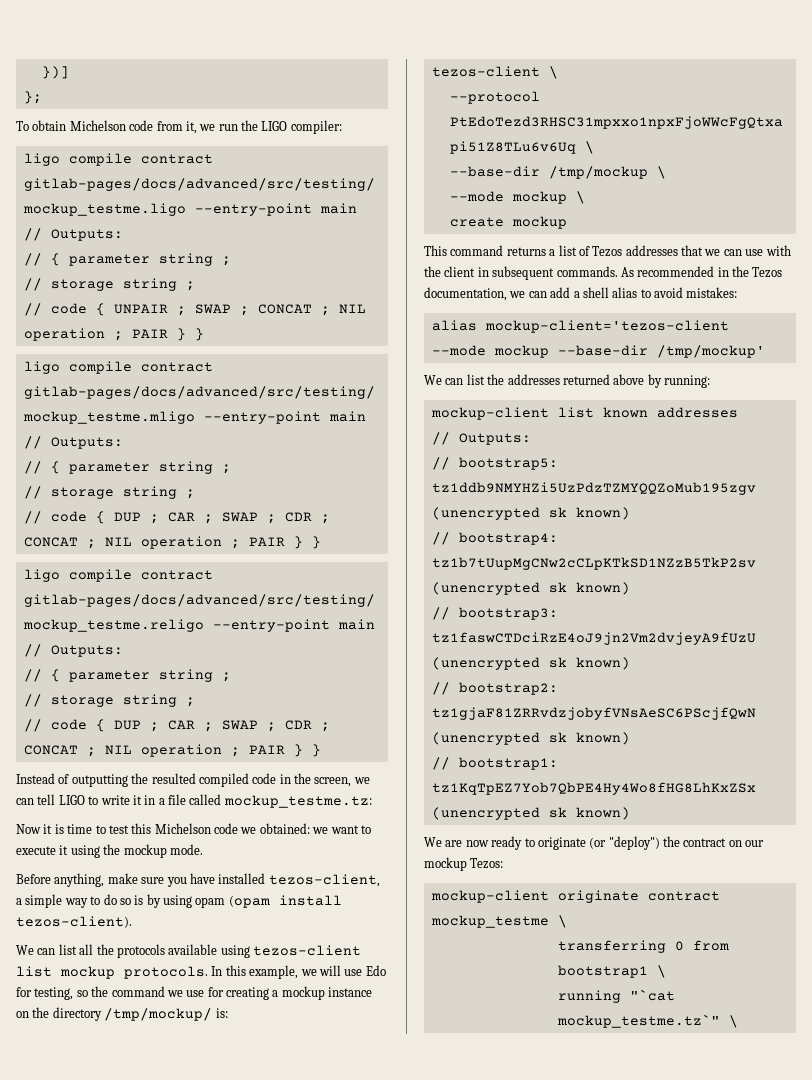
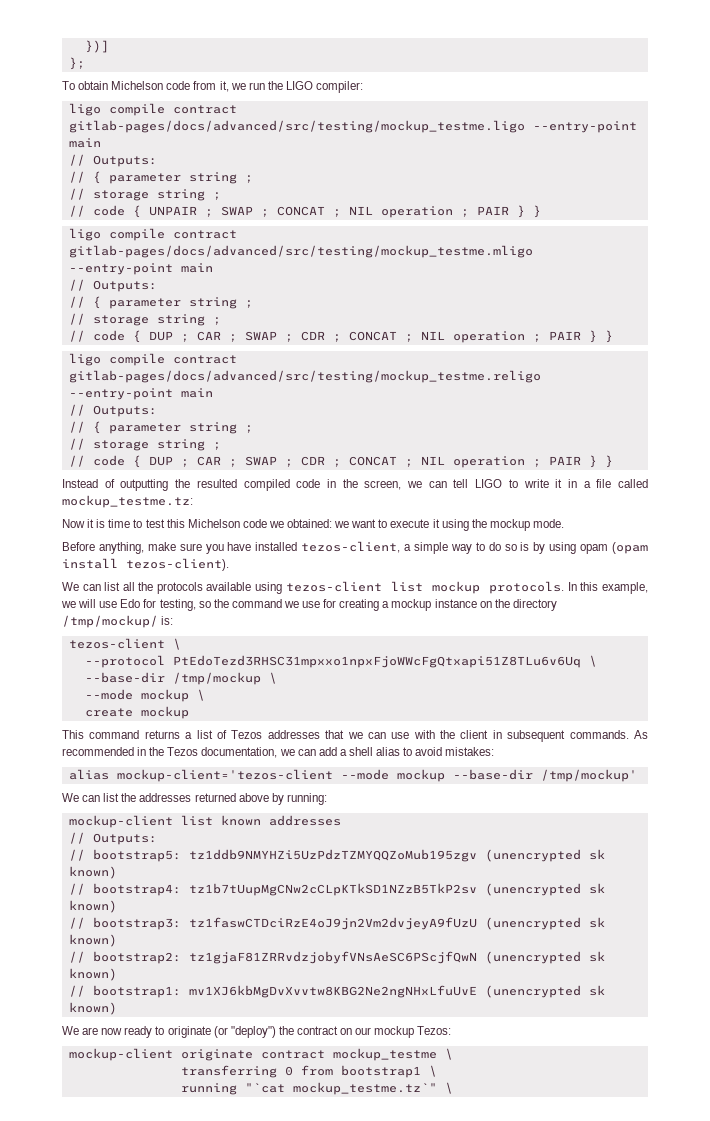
- // bootstrap1: tz1KqTpEZ7Yob7QbPE4Hy4Wo8fHG8LhKxZSx (unencrypted sk known)
+ // bootstrap1: mv1XJ6kbMgDvXvvtw8KBG2Ne2ngNHxLfuUvE (unencrypted sk known)

